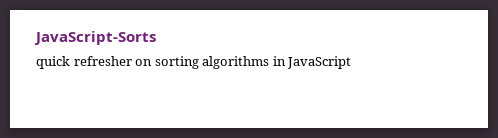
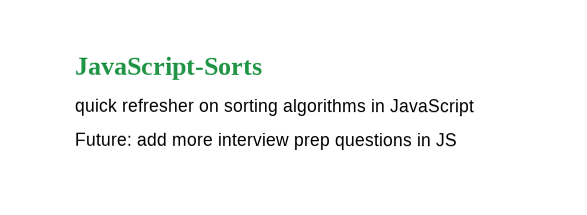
+ Future: add more interview prep questions in JS

